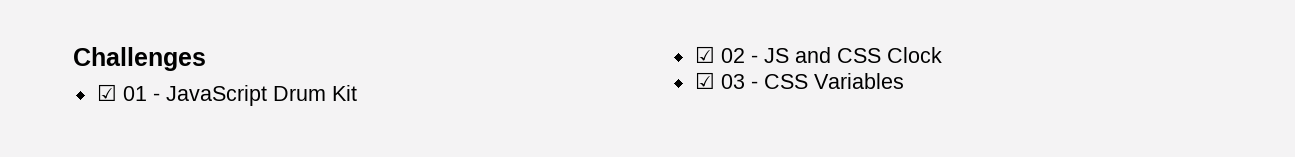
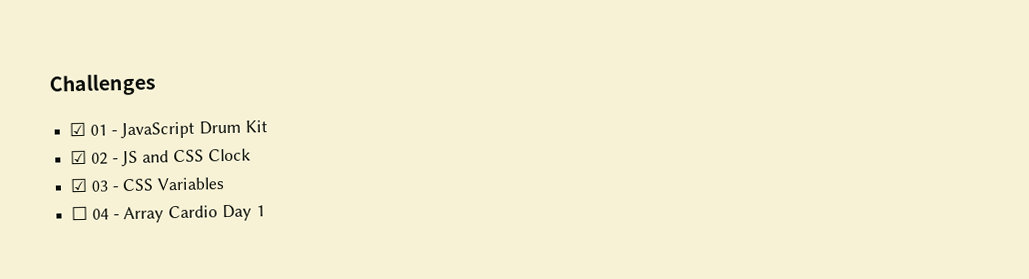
+ ☐ 04 - Array Cardio Day 1

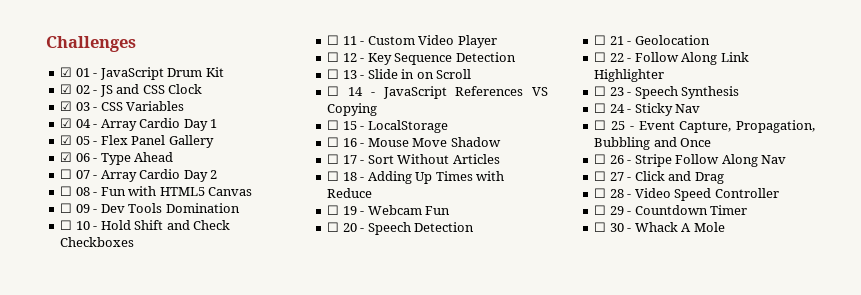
- ☐ 04 - Array Cardio Day 1
+ ☑ 04 - Array Cardio Day 1
+ ☑ 05 - Flex Panel Gallery
+ ☑ 06 - Type Ahead
+ ☐ 07 - Array Cardio Day 2
+ ☐ 08 - Fun with HTML5 Canvas
+ ☐ 09 - Dev Tools Domination
+ ☐ 10 - Hold Shift and Check Checkboxes
+ ☐ 11 - Custom Video Player
+ ☐ 12 - Key Sequence Detection
+ ☐ 13 - Slide in on Scroll
+ ☐ 14 - JavaScript References VS Copying
+ ☐ 15 - LocalStorage
+ ☐ 16 - Mouse Move Shadow
+ ☐ 17 - Sort Without Articles
+ ☐ 18 - Adding Up Times with Reduce
+ ☐ 19 - Webcam Fun
+ ☐ 20 - Speech Detection
+ ☐ 21 - Geolocation
+ ☐ 22 - Follow Along Link Highlighter
+ ☐ 23 - Speech Synthesis
+ ☐ 24 - Sticky Nav
+ ☐ 25 - Event Capture, Propagation, Bubbling and Once
+ ☐ 26 - Stripe Follow Along Nav
+ ☐ 27 - Click and Drag
+ ☐ 28 - Video Speed Controller
+ ☐ 29 - Countdown Timer
+ ☐ 30 - Whack A Mole

